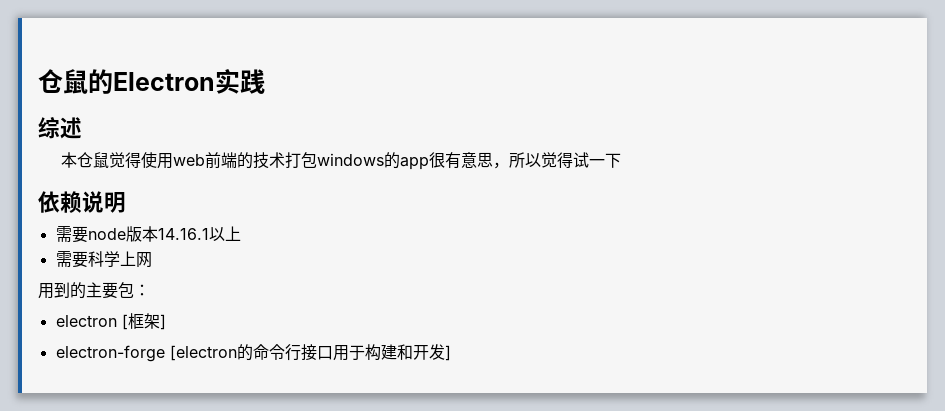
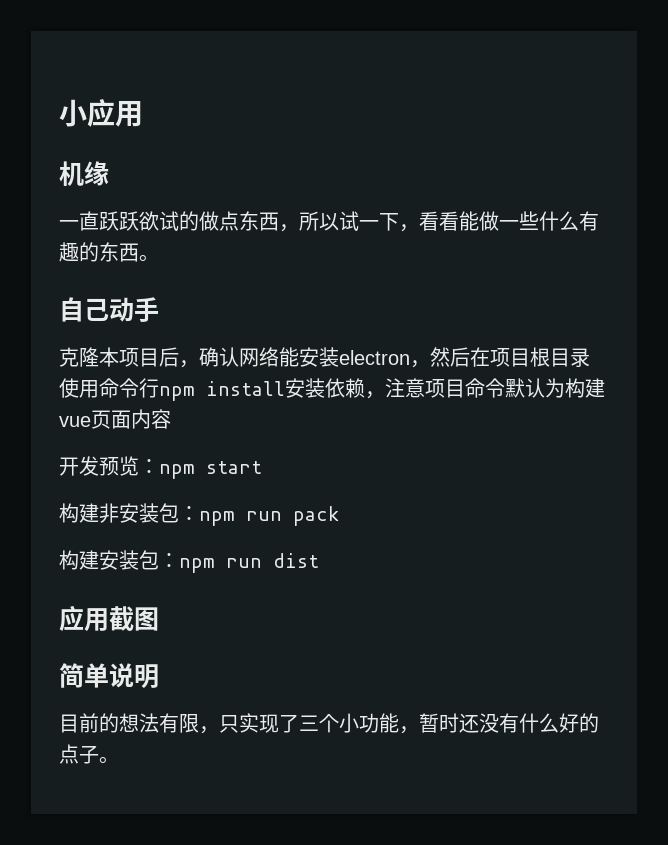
- 仓鼠的Electron实践
- 综述
- 本仓鼠觉得使用web前端的技术打包windows的app很有意思，所以觉得试一下
- 依赖说明
- 需要node版本14.16.1以上
- 需要科学上网
- 用到的主要包：
- electron [框架]
- electron-forge [electron的命令行接口用于构建和开发]
+ 小应用
+ 机缘
+ 一直跃跃欲试的做点东西，所以试一下，看看能做一些什么有趣的东西。
+ 自己动手
+ 克隆本项目后，确认网络能安装electron，然后在项目根目录使用命令行npm install安装依赖，注意项目命令默认为构建vue页面内容
+ 开发预览：npm start
+ 构建非安装包：npm run pack
+ 构建安装包：npm run dist
+ 应用截图
+ 简单说明
+ 目前的想法有限，只实现了三个小功能，暂时还没有什么好的点子。

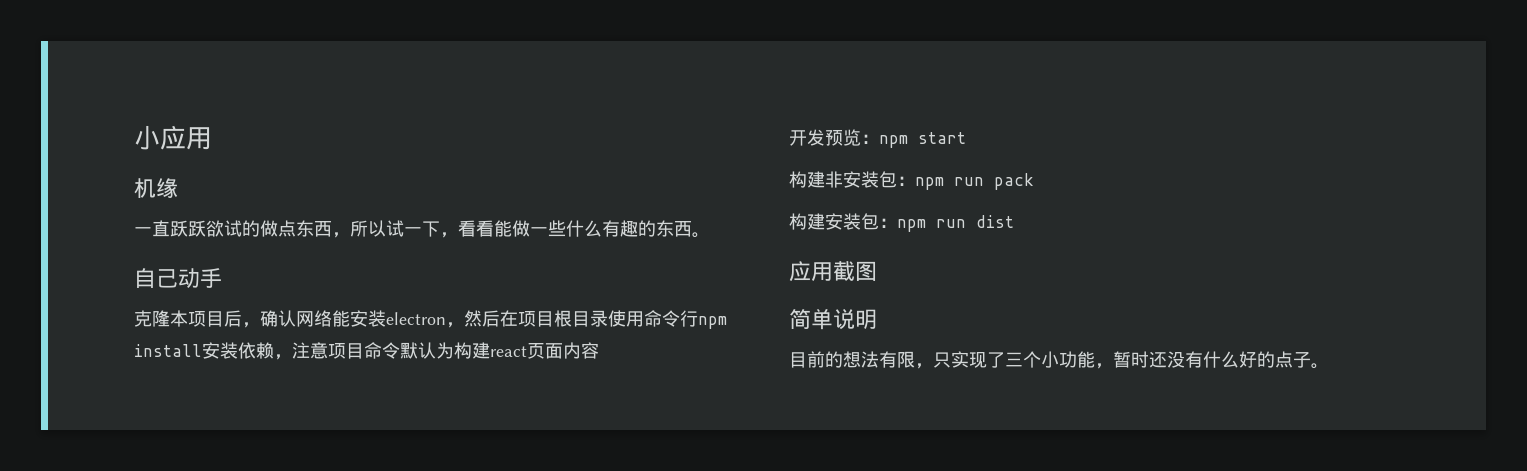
- 克隆本项目后，确认网络能安装electron，然后在项目根目录使用命令行npm install安装依赖，注意项目命令默认为构建vue页面内容
+ 克隆本项目后，确认网络能安装electron，然后在项目根目录使用命令行npm install安装依赖，注意项目命令默认为构建react页面内容

